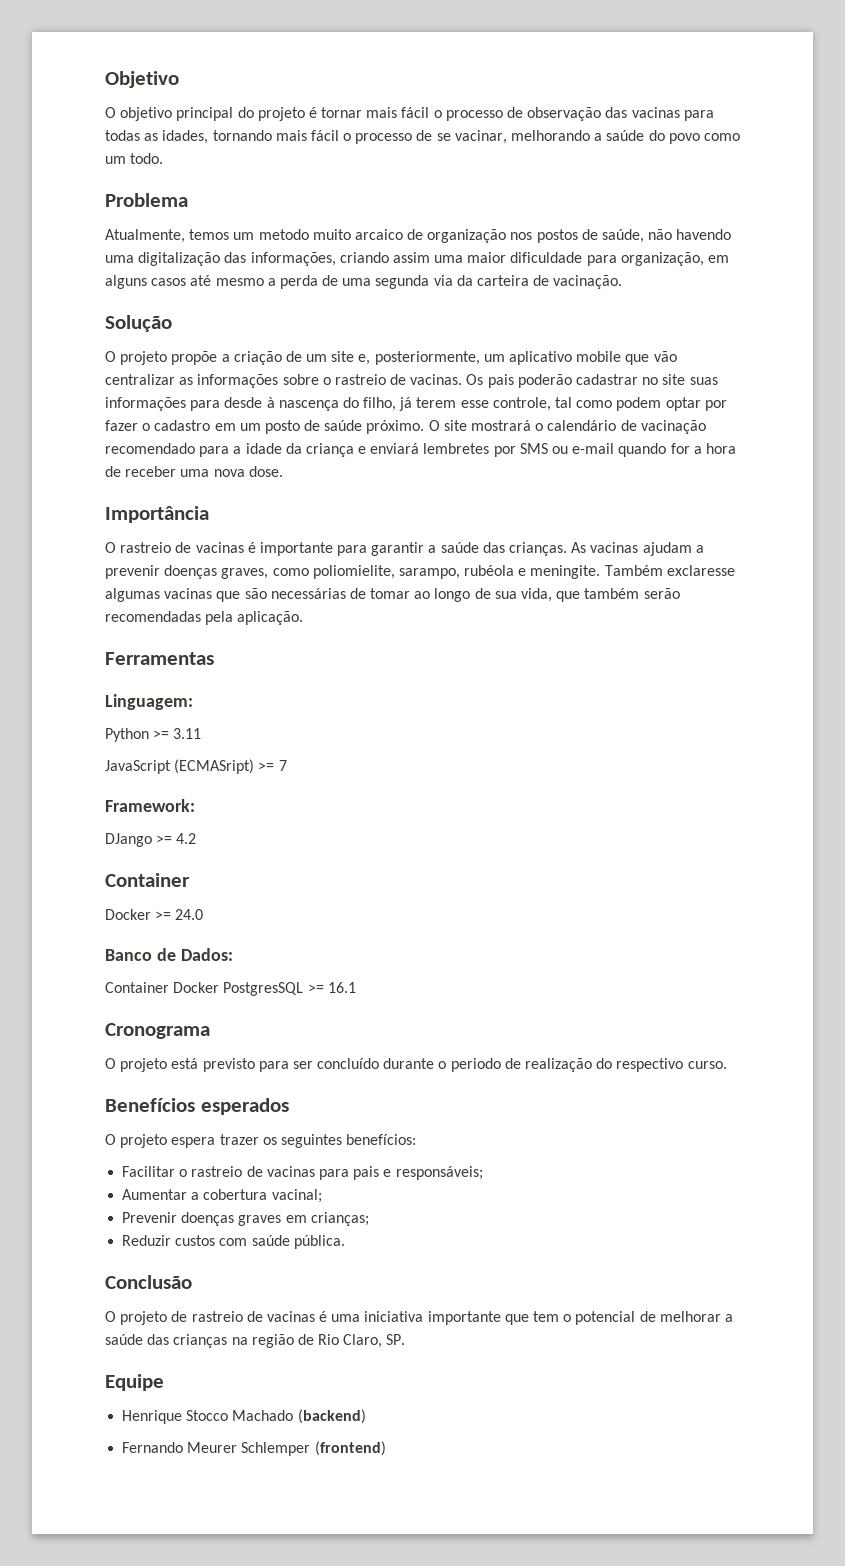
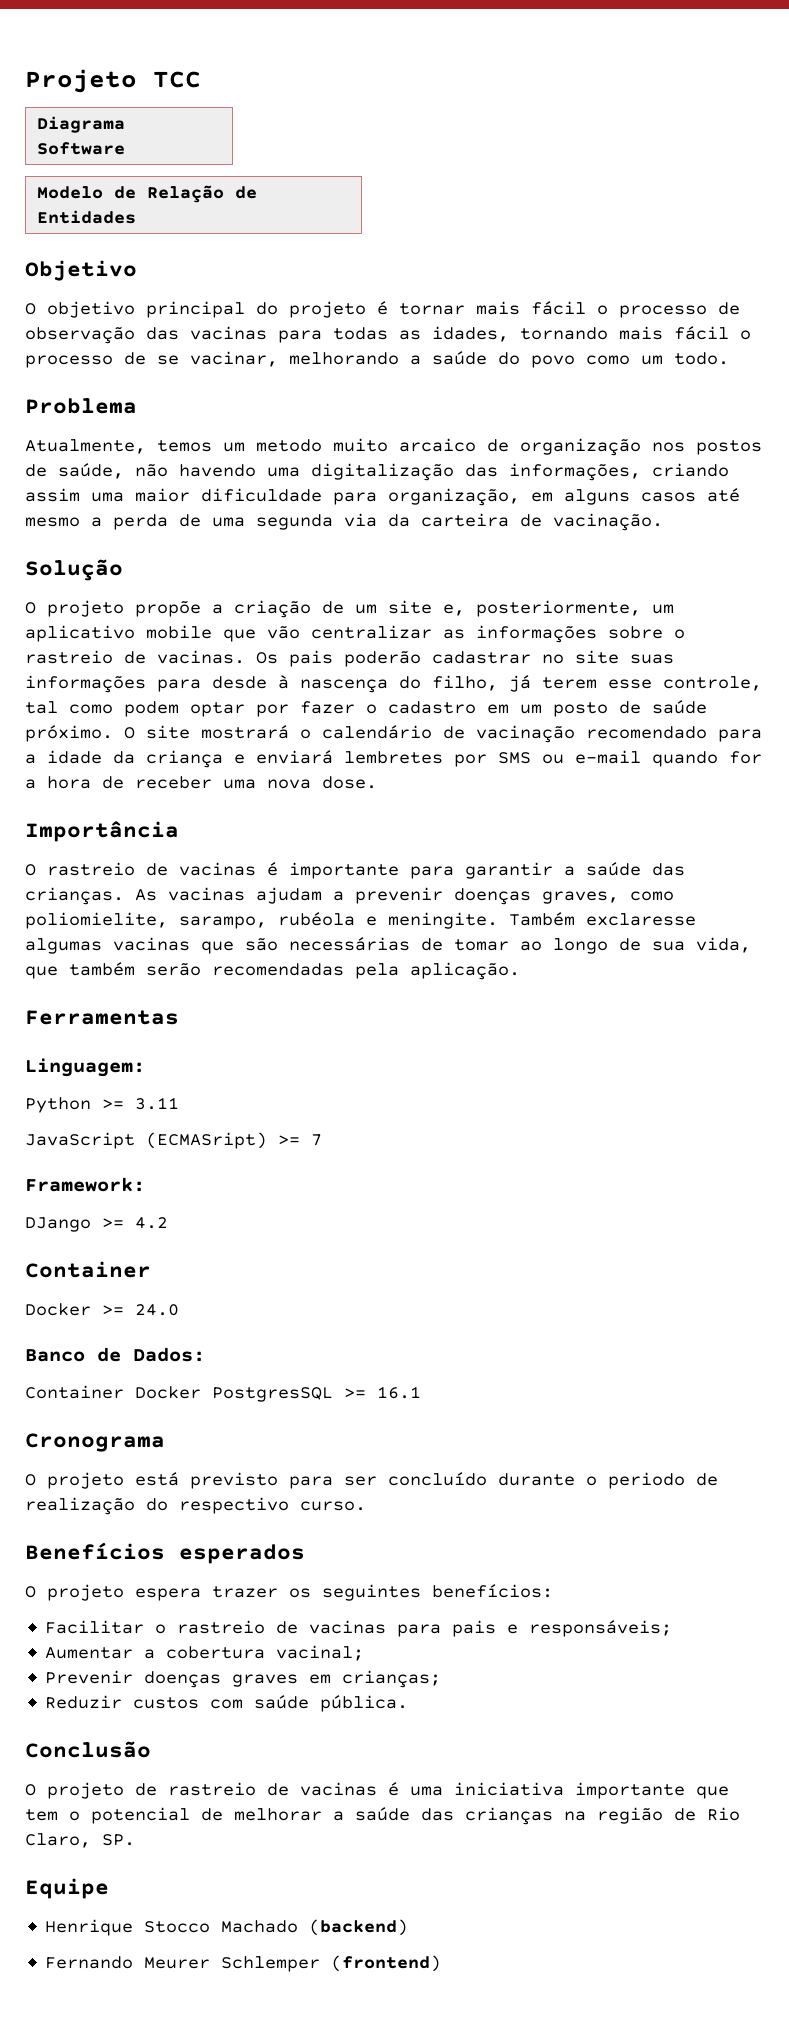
+ Projeto TCC
+ Diagrama Software
+ Modelo de Relação de Entidades

